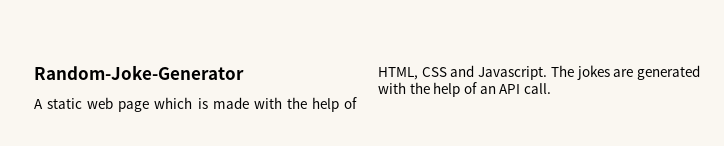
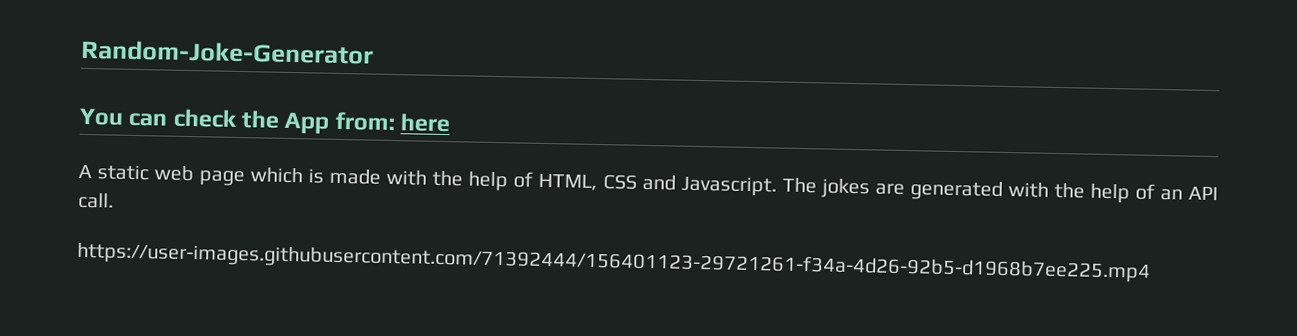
+ You can check the App from: here
+ https://user-images.githubusercontent.com/71392444/156401123-29721261-f34a-4d26-92b5-d1968b7ee225.mp4

